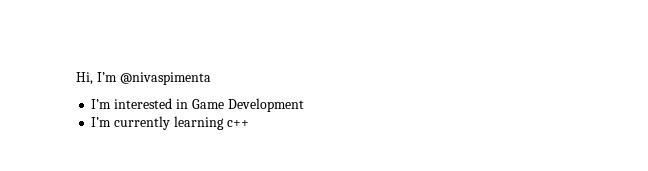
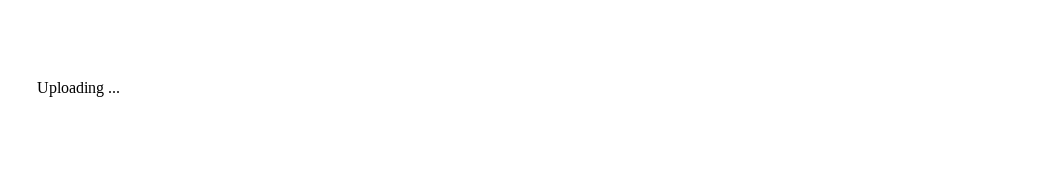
- Hi, I’m @nivaspimenta
- I’m interested in Game Development
- I’m currently learning c++
+ Uploading ...

